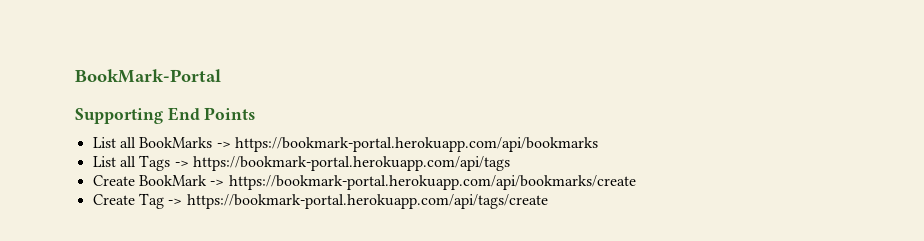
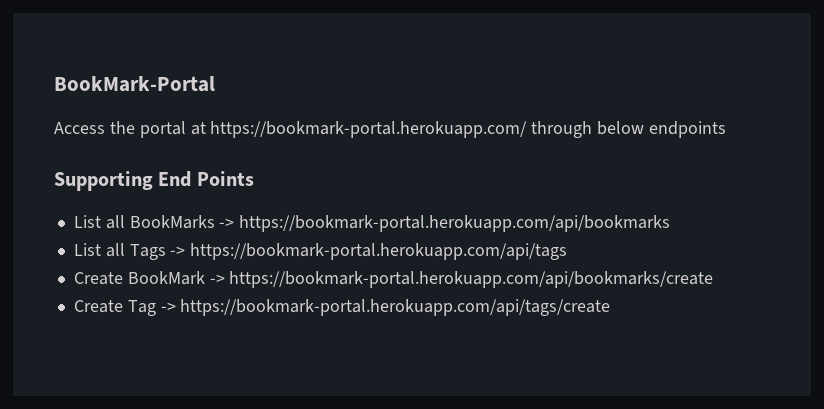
+ Access the portal at https://bookmark-portal.herokuapp.com/ through below endpoints

